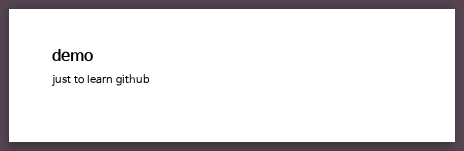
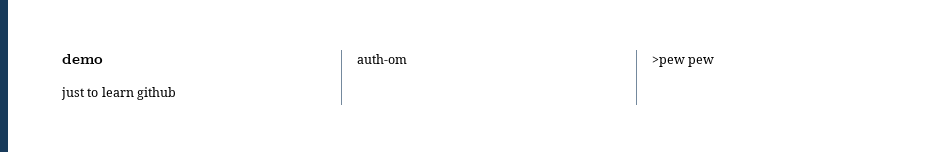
+ auth-om
+ >pew pew

